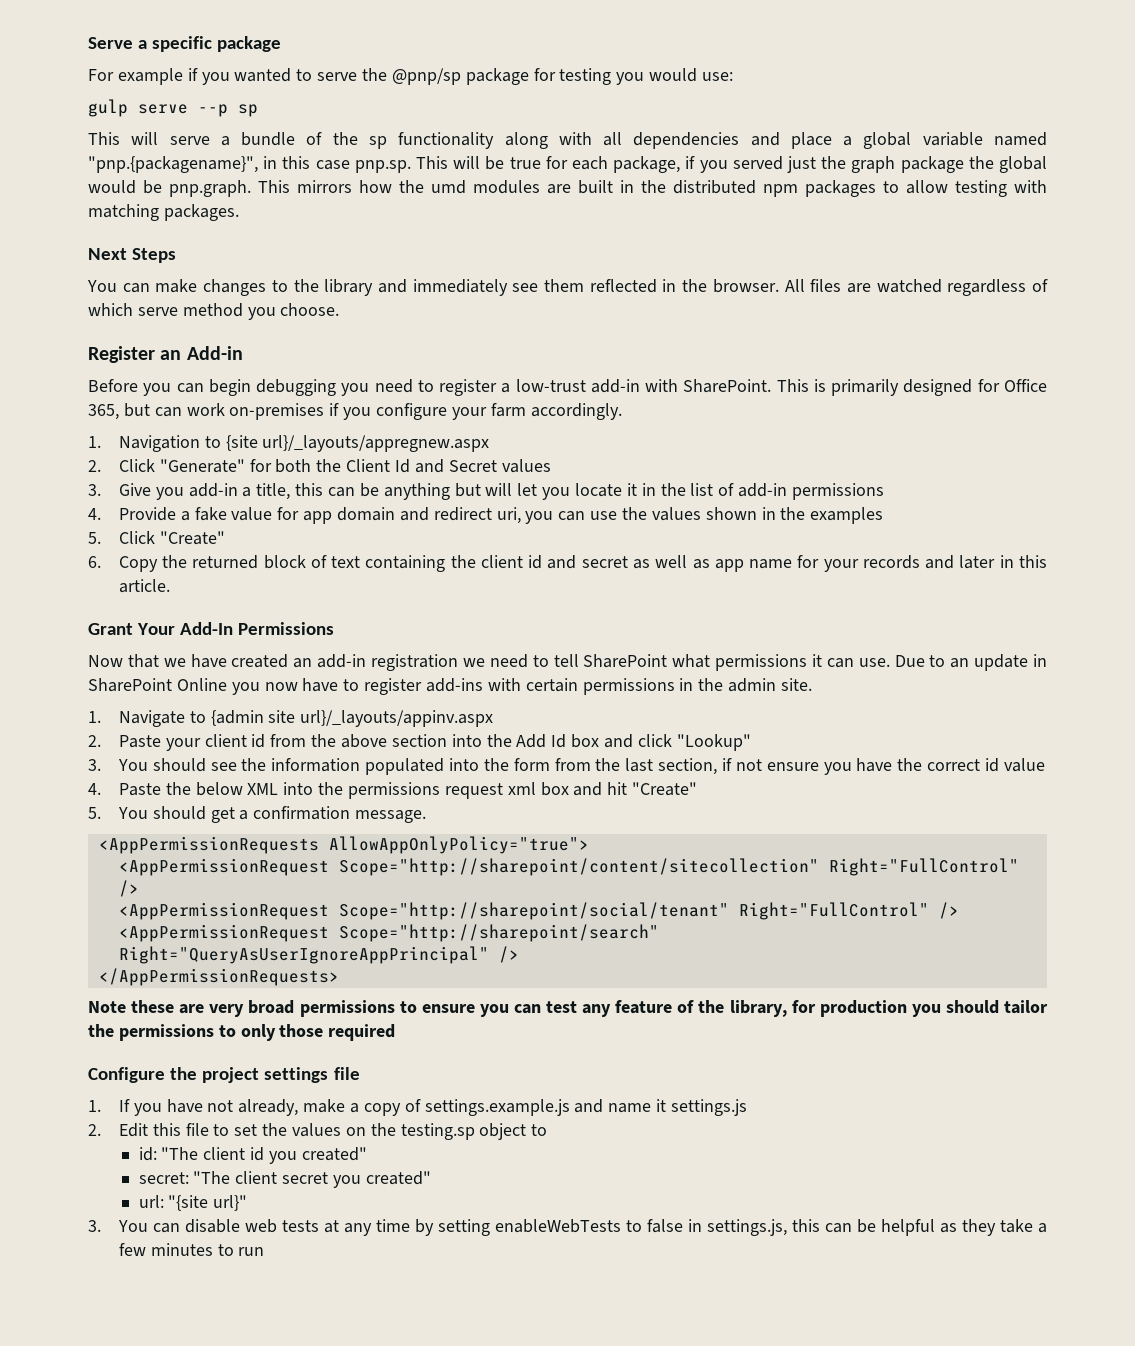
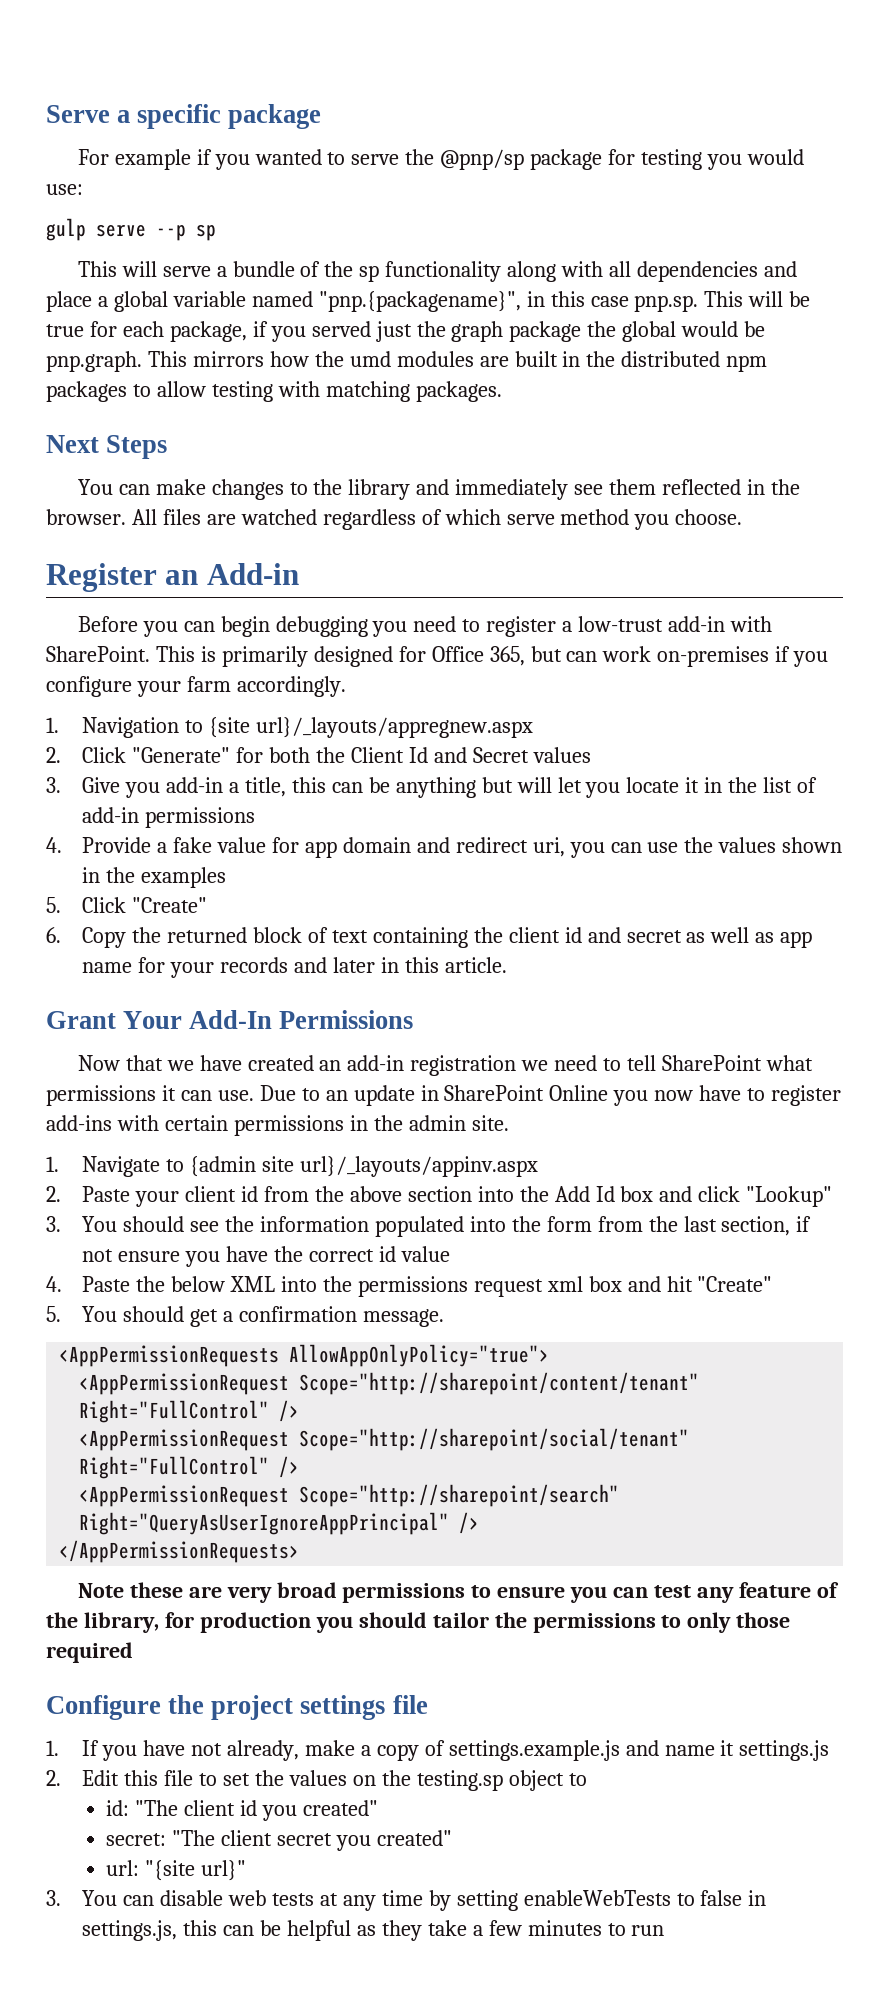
- <AppPermissionRequest Scope="http://sharepoint/content/sitecollection" Right="FullControl" />
+ <AppPermissionRequest Scope="http://sharepoint/content/tenant" Right="FullControl" />

